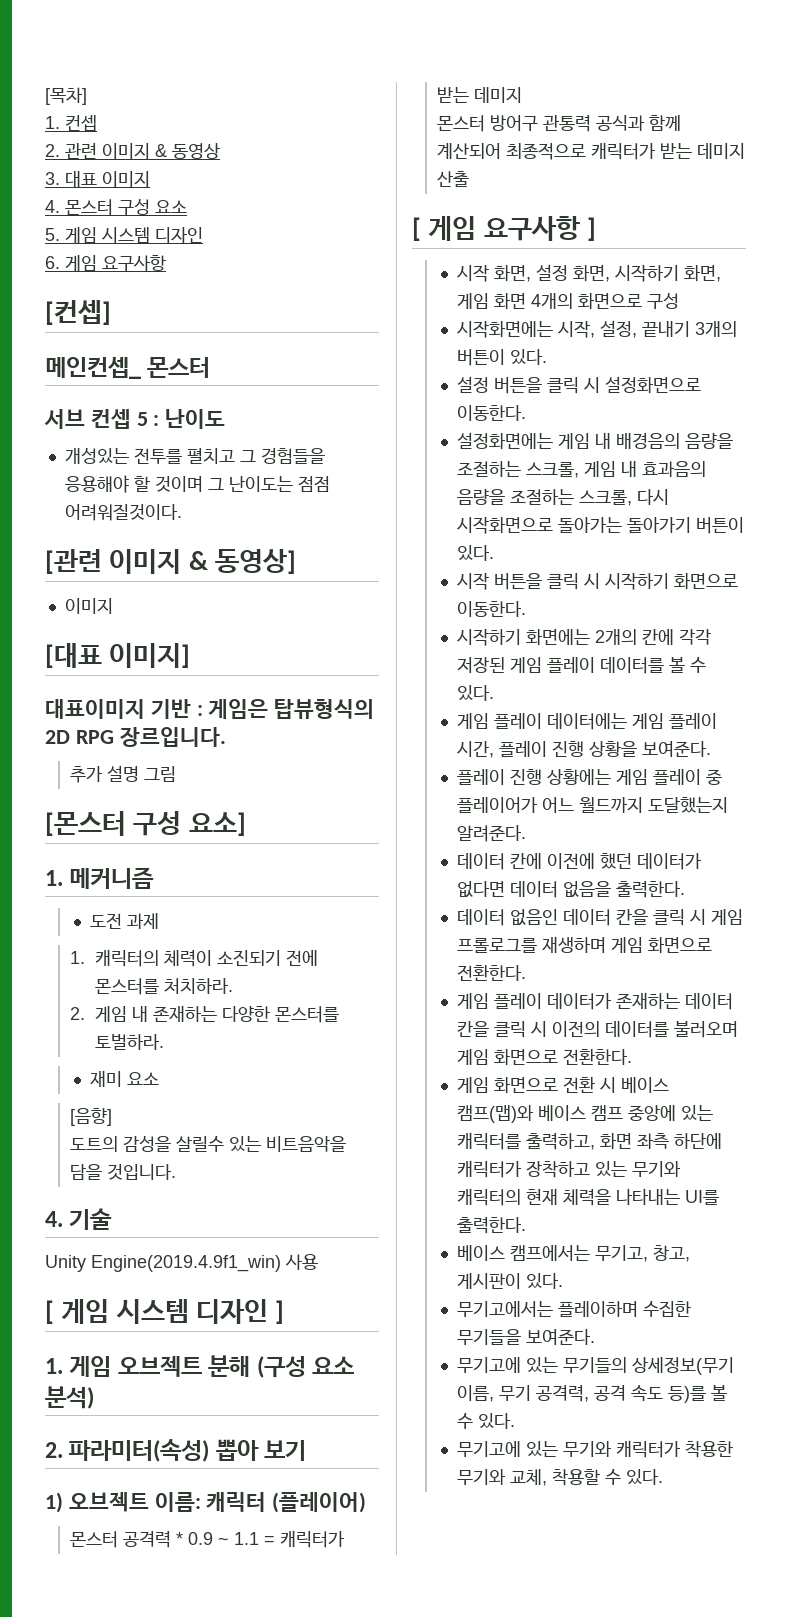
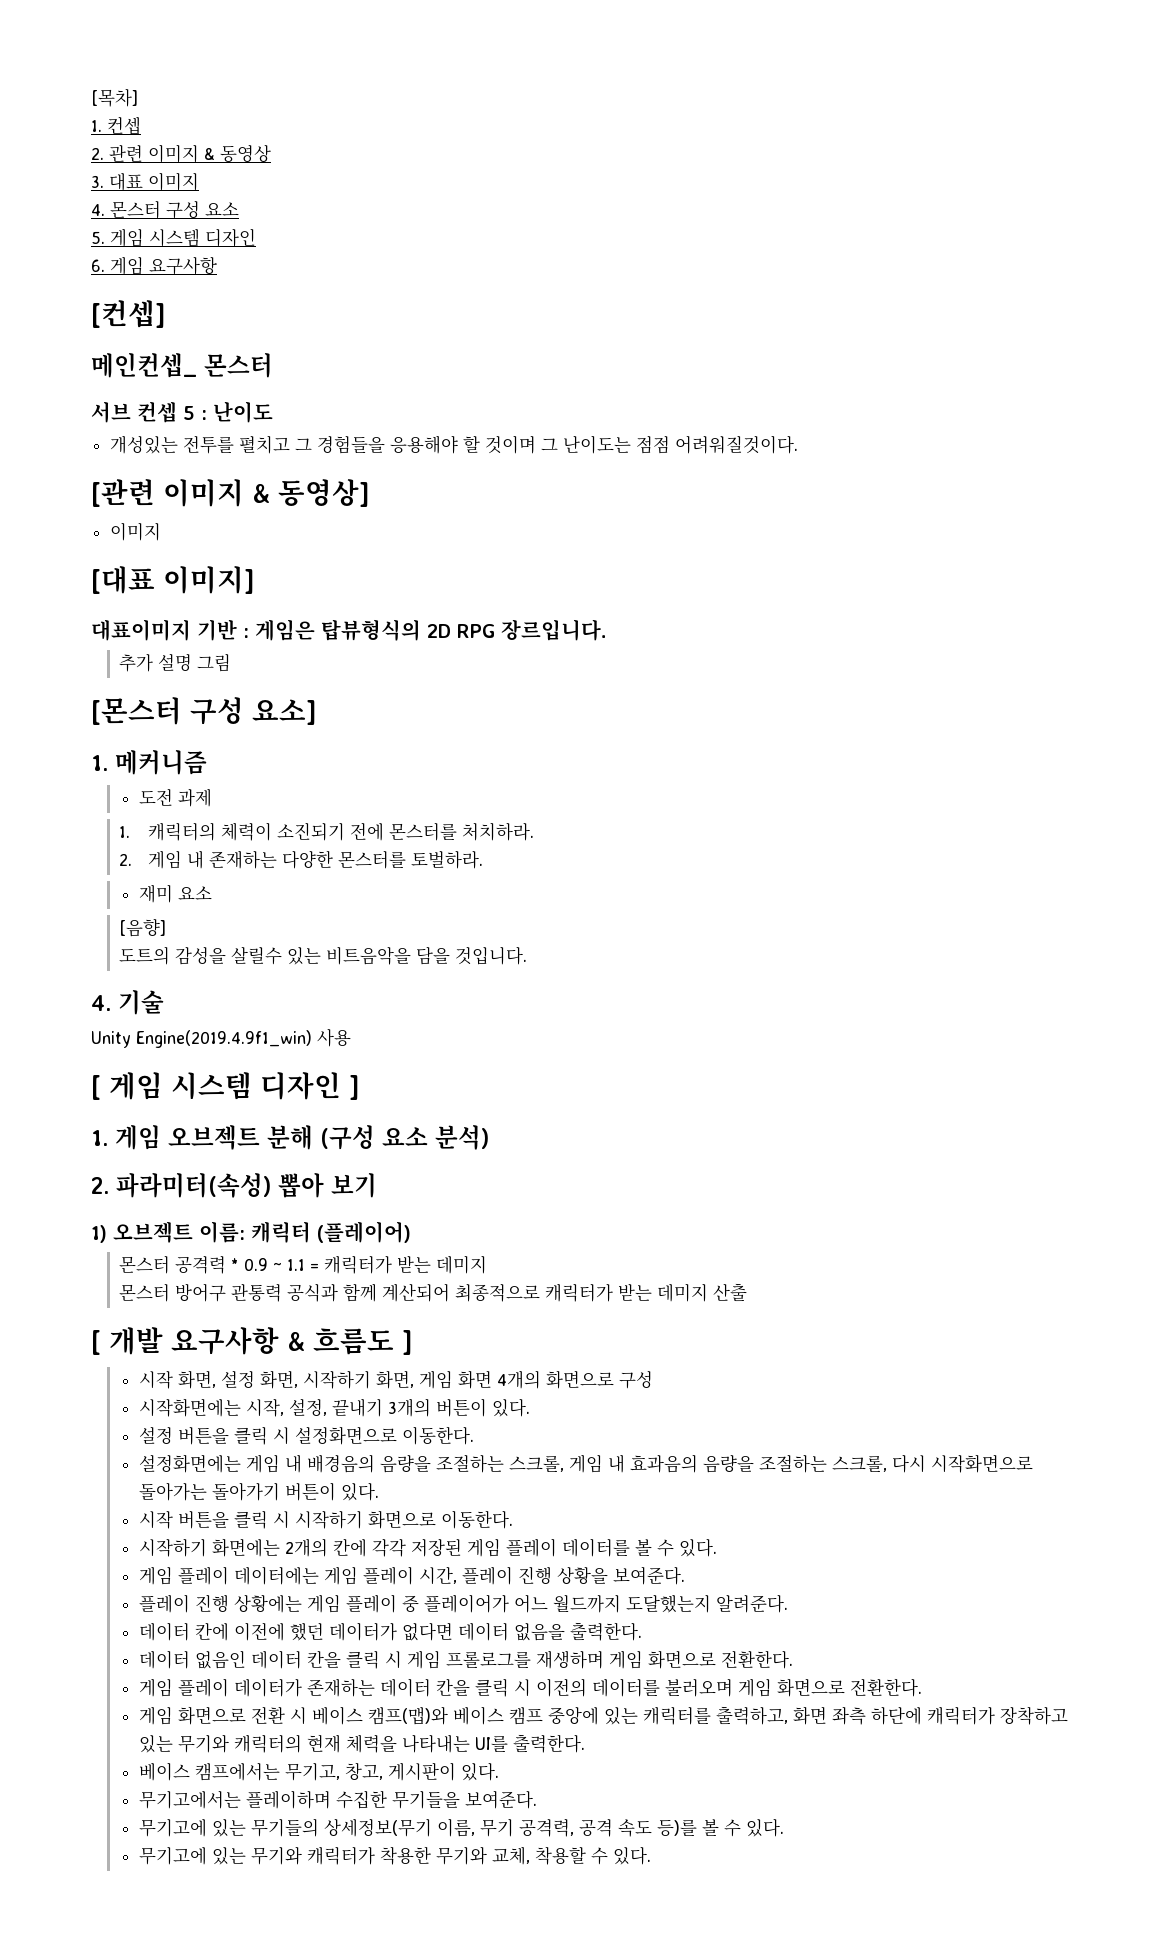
- [ 게임 요구사항 ]
+ [ 개발 요구사항 & 흐름도 ]

